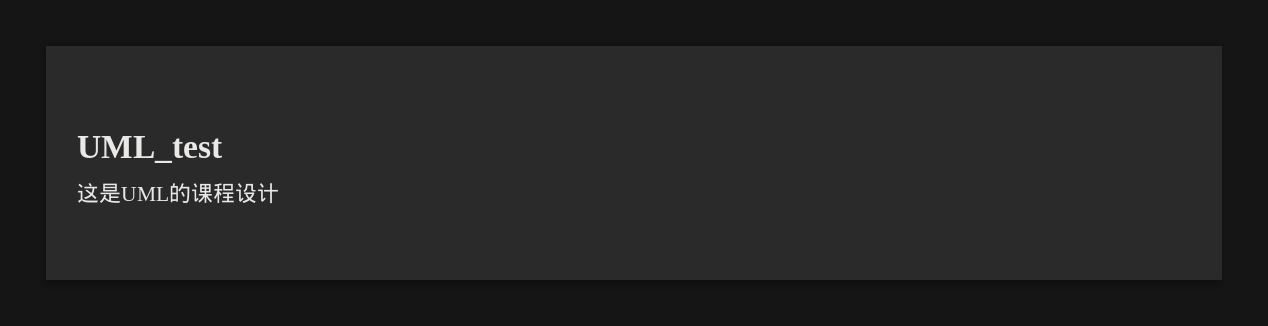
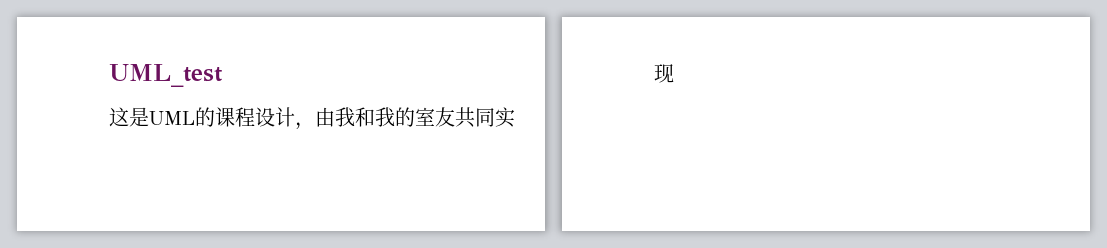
- 这是UML的课程设计
+ 这是UML的课程设计，由我和我的室友共同实现

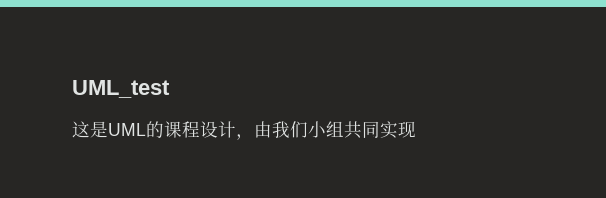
- 这是UML的课程设计，由我和我的室友共同实现
+ 这是UML的课程设计，由我们小组共同实现

